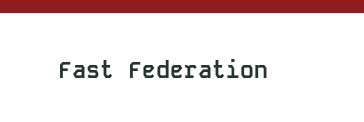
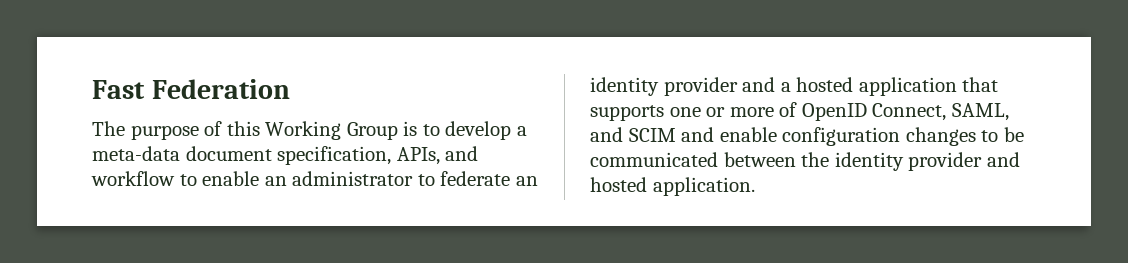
+ The purpose of this Working Group is to develop a meta-data document specification, APIs, and workflow to enable an administrator to federate an identity provider and a hosted application that supports one or more of OpenID Connect, SAML, and SCIM and enable configuration changes to be communicated between the identity provider and hosted application.

